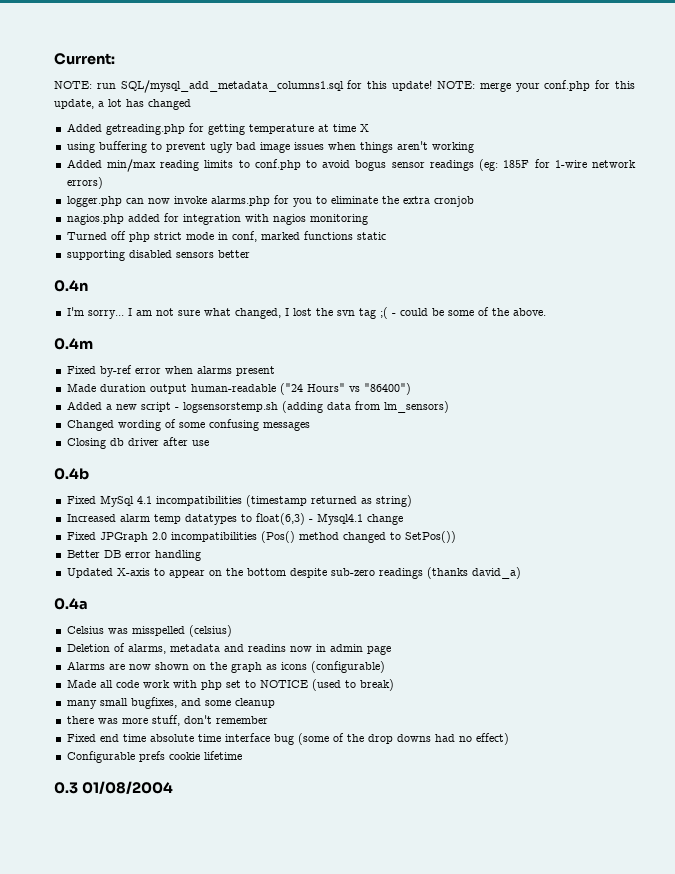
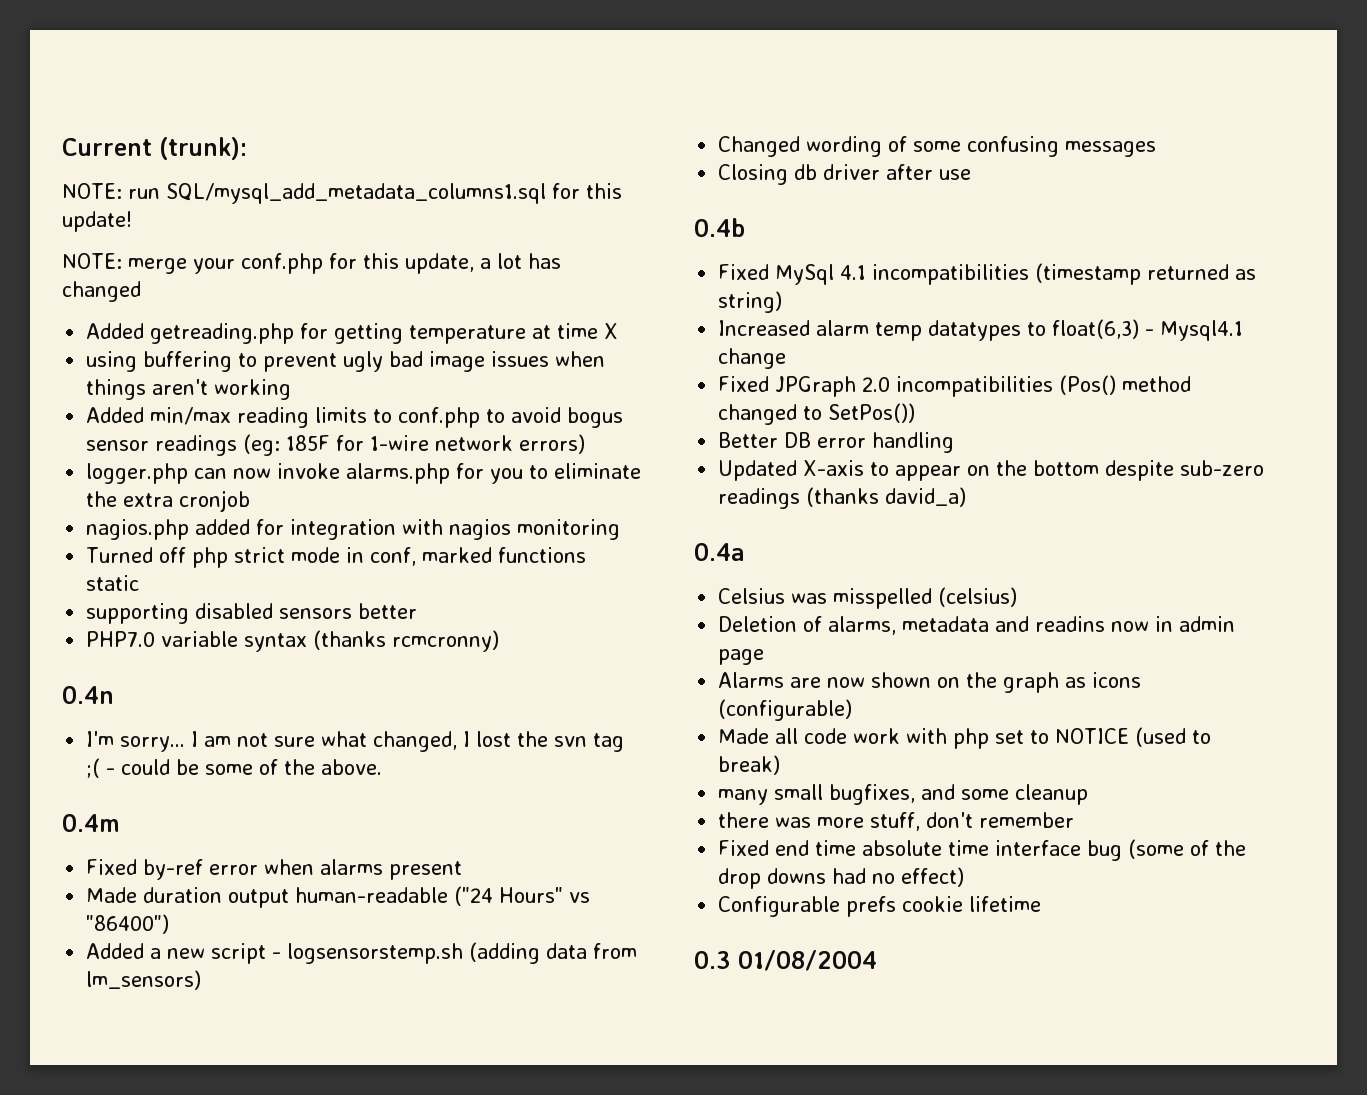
- Current:
+ Current (trunk):
- NOTE: run SQL/mysql_add_metadata_columns1.sql for this update! NOTE: merge your conf.php for this update, a lot has changed
+ NOTE: run SQL/mysql_add_metadata_columns1.sql for this update!
+ NOTE: merge your conf.php for this update, a lot has changed
+ PHP7.0 variable syntax (thanks rcmcronny)

